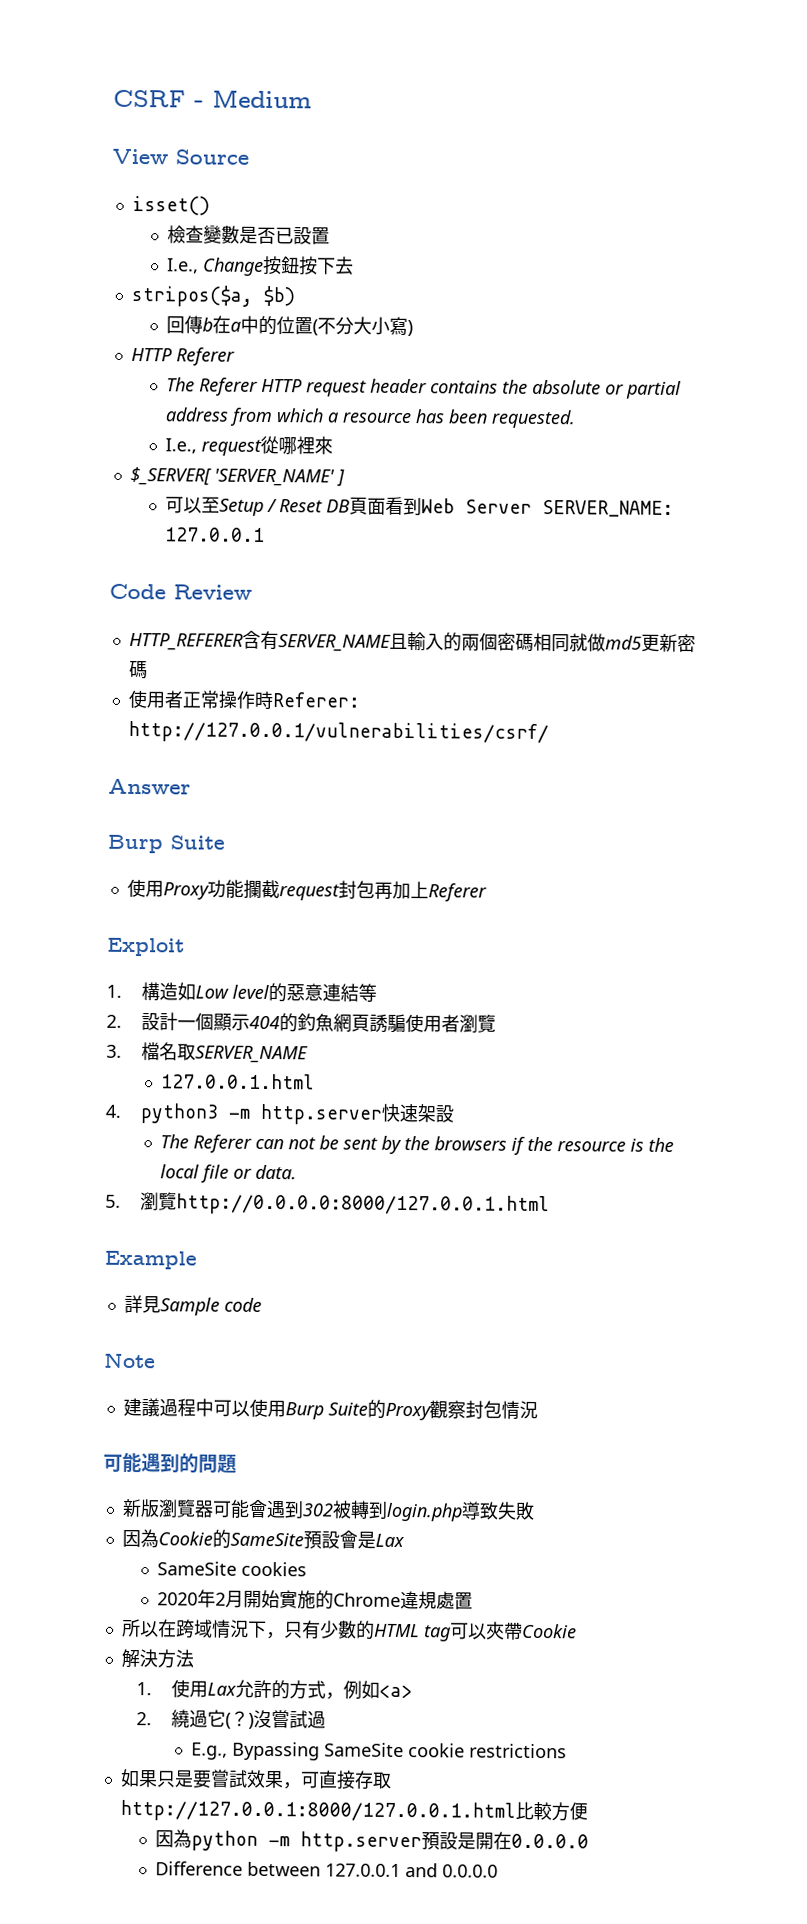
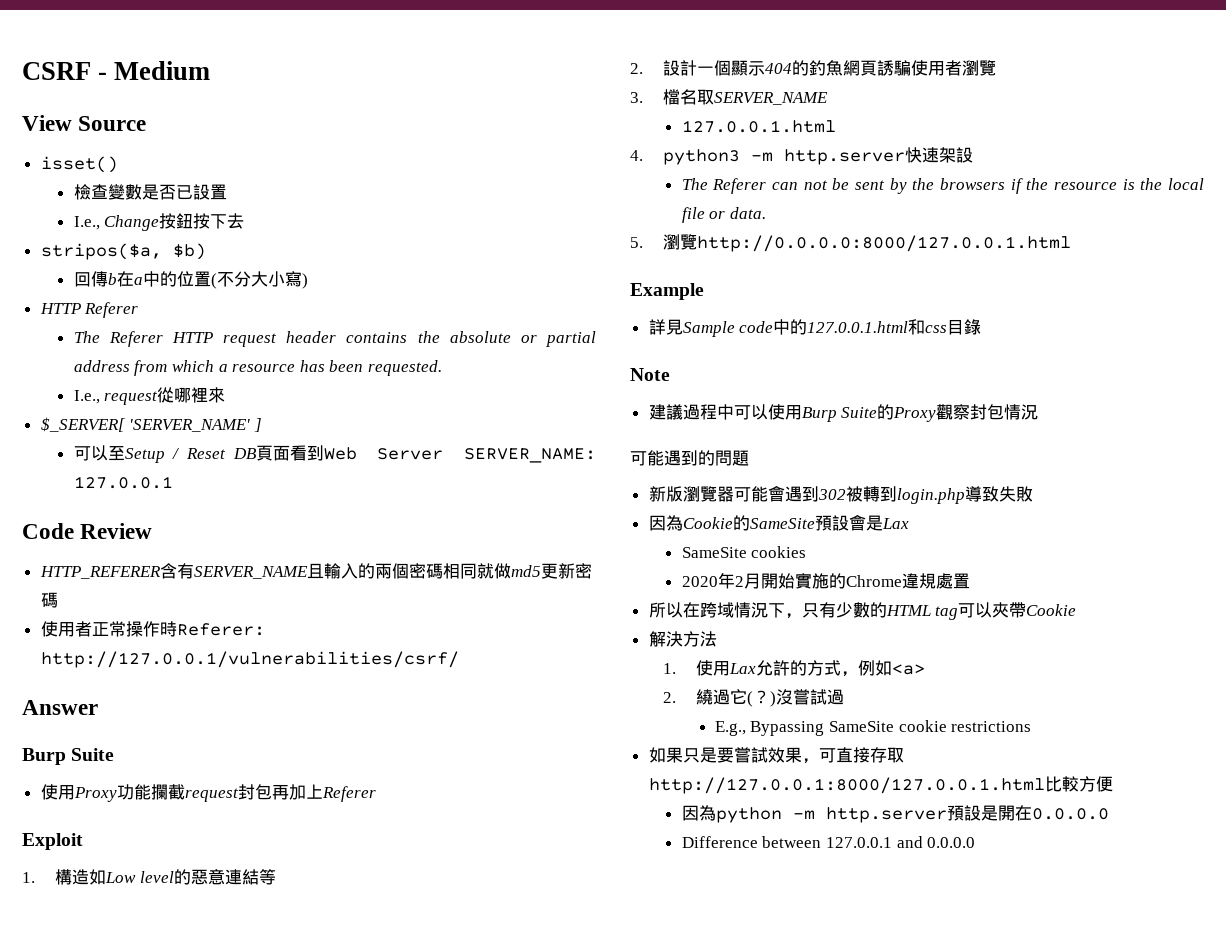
- 詳見Sample code
+ 詳見Sample code中的127.0.0.1.html和css目錄

